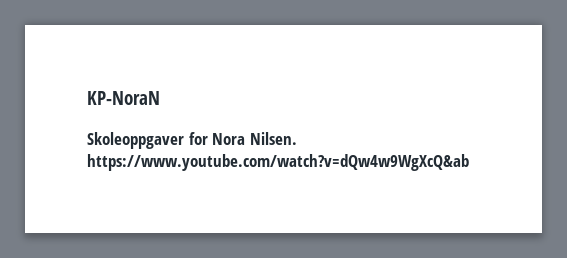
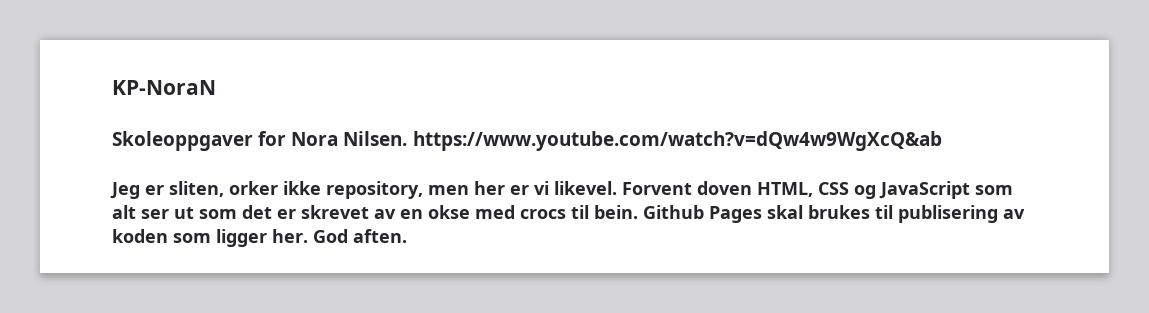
+ Jeg er sliten, orker ikke repository, men her er vi likevel. Forvent doven HTML, CSS og JavaScript som alt ser ut som det er skrevet av en okse med crocs til bein. Github Pages skal brukes til publisering av koden som ligger her. God aften.

